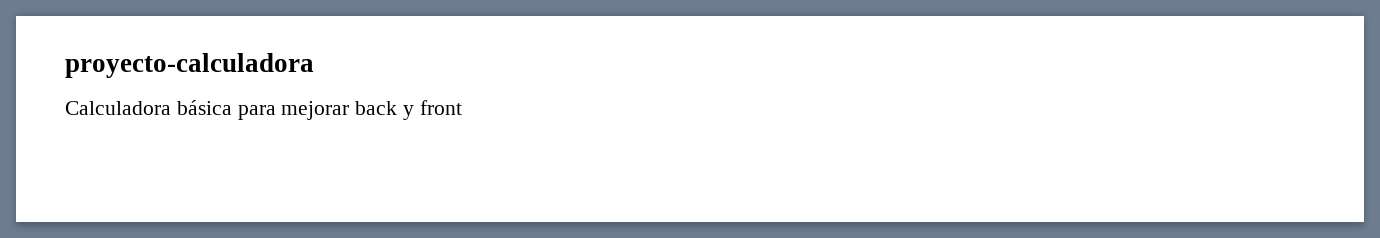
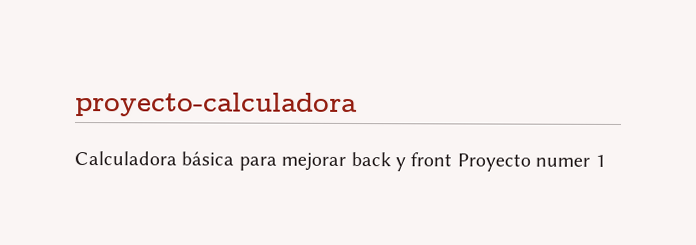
- Calculadora básica para mejorar back y front
+ Calculadora básica para mejorar back y front Proyecto numer 1

